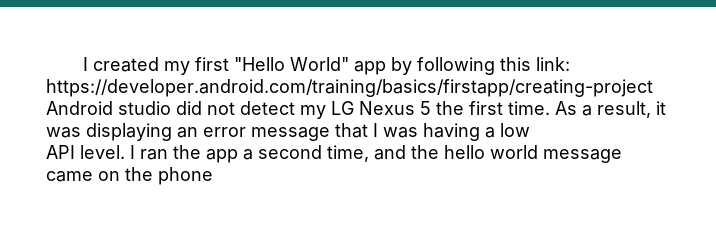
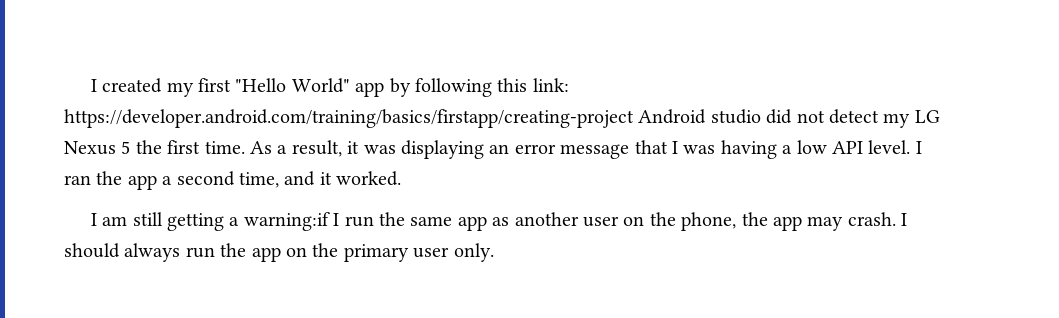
- As a result, it was displaying an error message that I was having a low
- API level.
+ As a result, it was displaying an error message that I was having a low API level.
- I ran the app a second time, and the hello world message came on the phone
+ I ran the app a second time, and it worked.
+ I am still getting a warning:if I run the same app as another user on the phone, the app may crash. I should always run the app on the primary user only.

